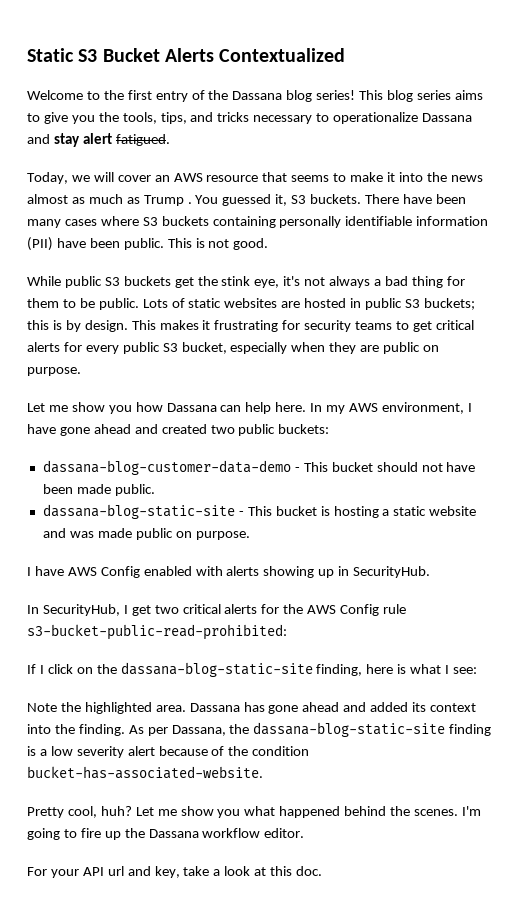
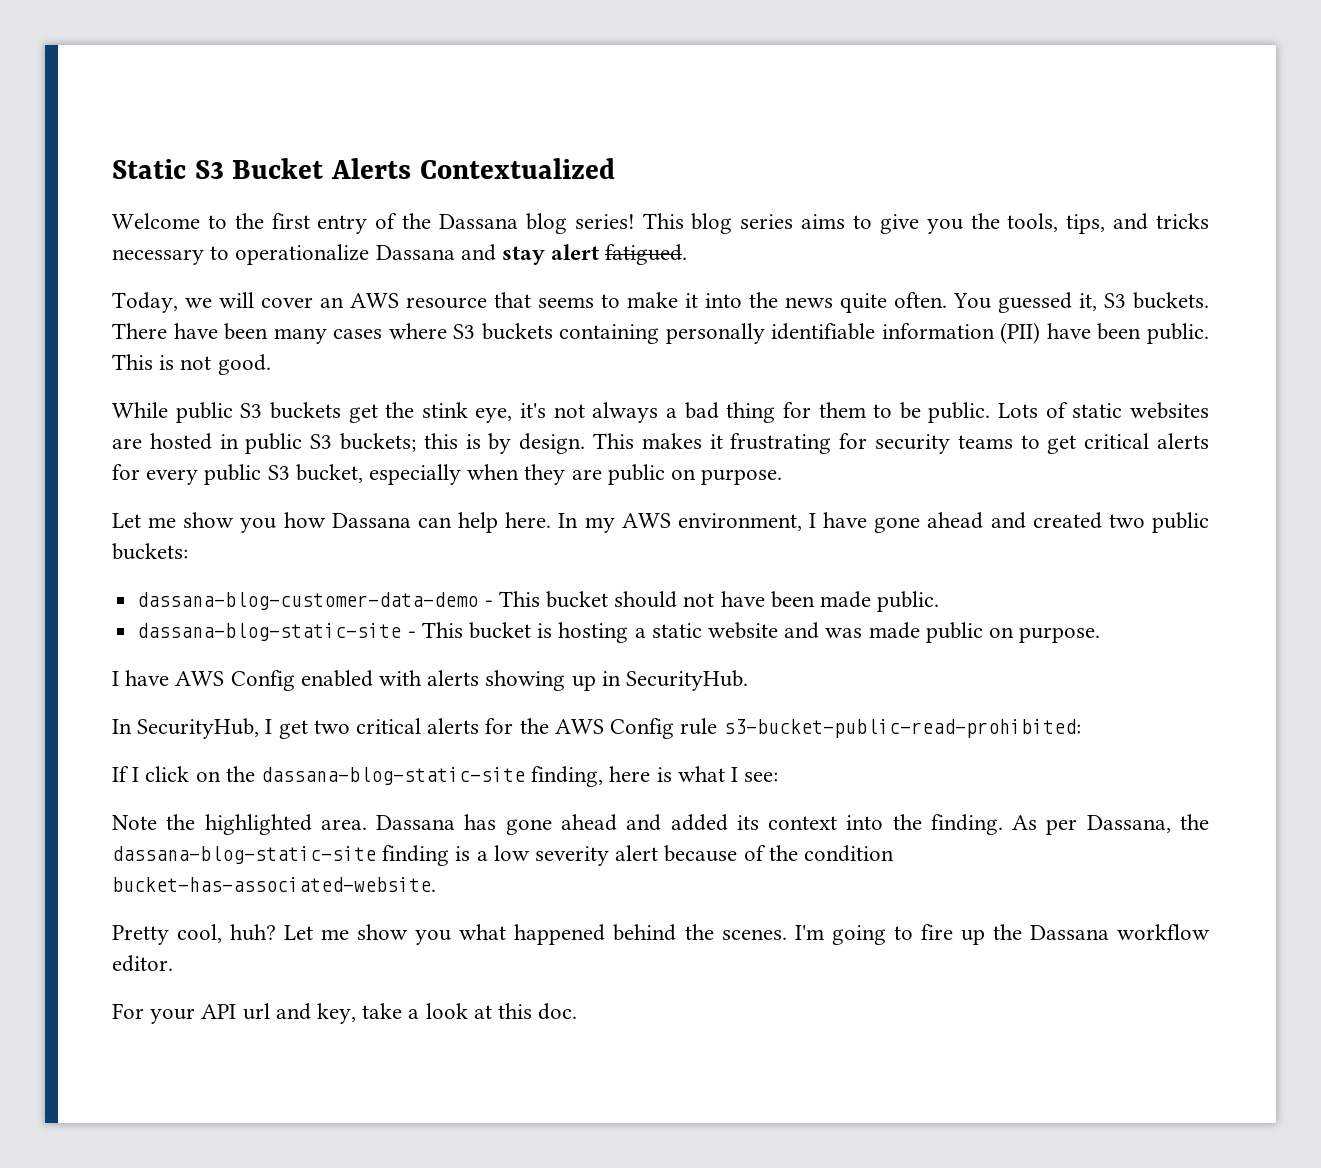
- Today, we will cover an AWS resource that seems to make it into the news almost as much as Trump .
+ Today, we will cover an AWS resource that seems to make it into the news quite often.

